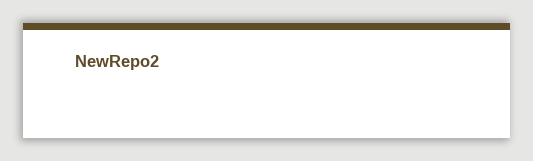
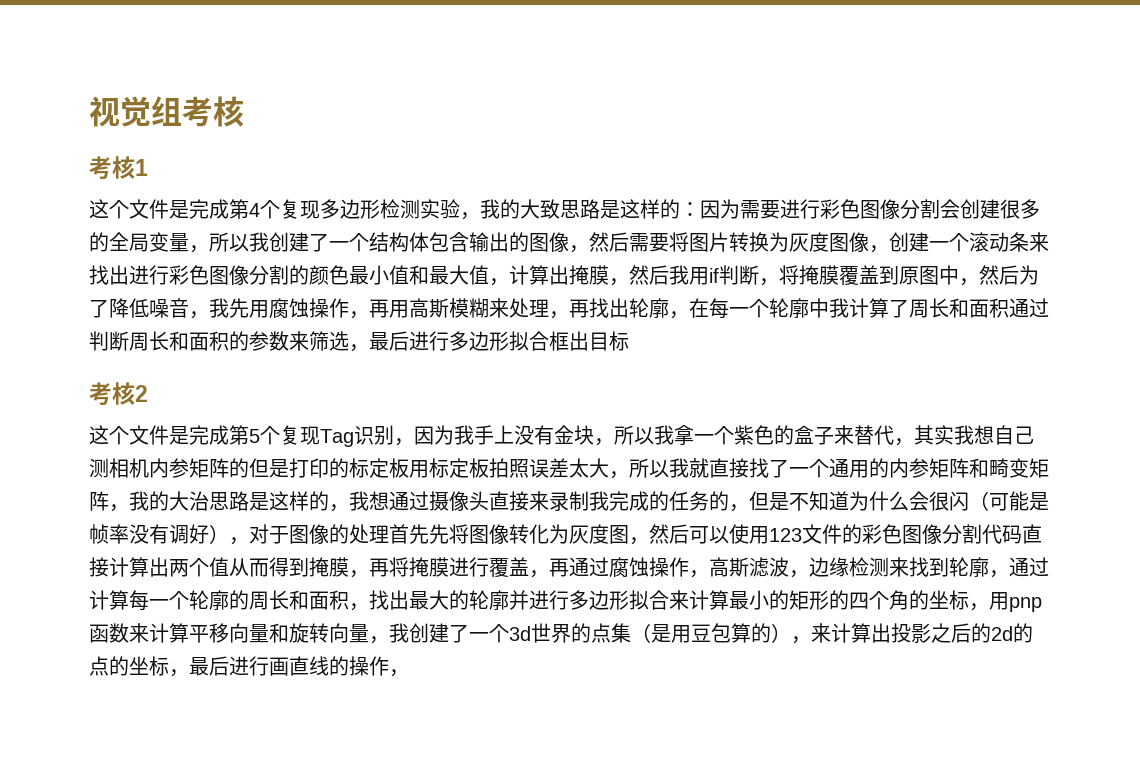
- NewRepo2
+ 视觉组考核
+ 考核1
+ 这个文件是完成第4个复现多边形检测实验，我的大致思路是这样的：因为需要进行彩色图像分割会创建很多的全局变量，所以我创建了一个结构体包含输出的图像，然后需要将图片转换为灰度图像，创建一个滚动条来找出进行彩色图像分割的颜色最小值和最大值，计算出掩膜，然后我用if判断，将掩膜覆盖到原图中，然后为了降低噪音，我先用腐蚀操作，再用高斯模糊来处理，再找出轮廓，在每一个轮廓中我计算了周长和面积通过判断周长和面积的参数来筛选，最后进行多边形拟合框出目标
+ 考核2
+ 这个文件是完成第5个复现Tag识别，因为我手上没有金块，所以我拿一个紫色的盒子来替代，其实我想自己测相机内参矩阵的但是打印的标定板用标定板拍照误差太大，所以我就直接找了一个通用的内参矩阵和畸变矩阵，我的大治思路是这样的，我想通过摄像头直接来录制我完成的任务的，但是不知道为什么会很闪（可能是帧率没有调好），对于图像的处理首先先将图像转化为灰度图，然后可以使用123文件的彩色图像分割代码直接计算出两个值从而得到掩膜，再将掩膜进行覆盖，再通过腐蚀操作，高斯滤波，边缘检测来找到轮廓，通过计算每一个轮廓的周长和面积，找出最大的轮廓并进行多边形拟合来计算最小的矩形的四个角的坐标，用pnp函数来计算平移向量和旋转向量，我创建了一个3d世界的点集（是用豆包算的），来计算出投影之后的2d的点的坐标，最后进行画直线的操作，

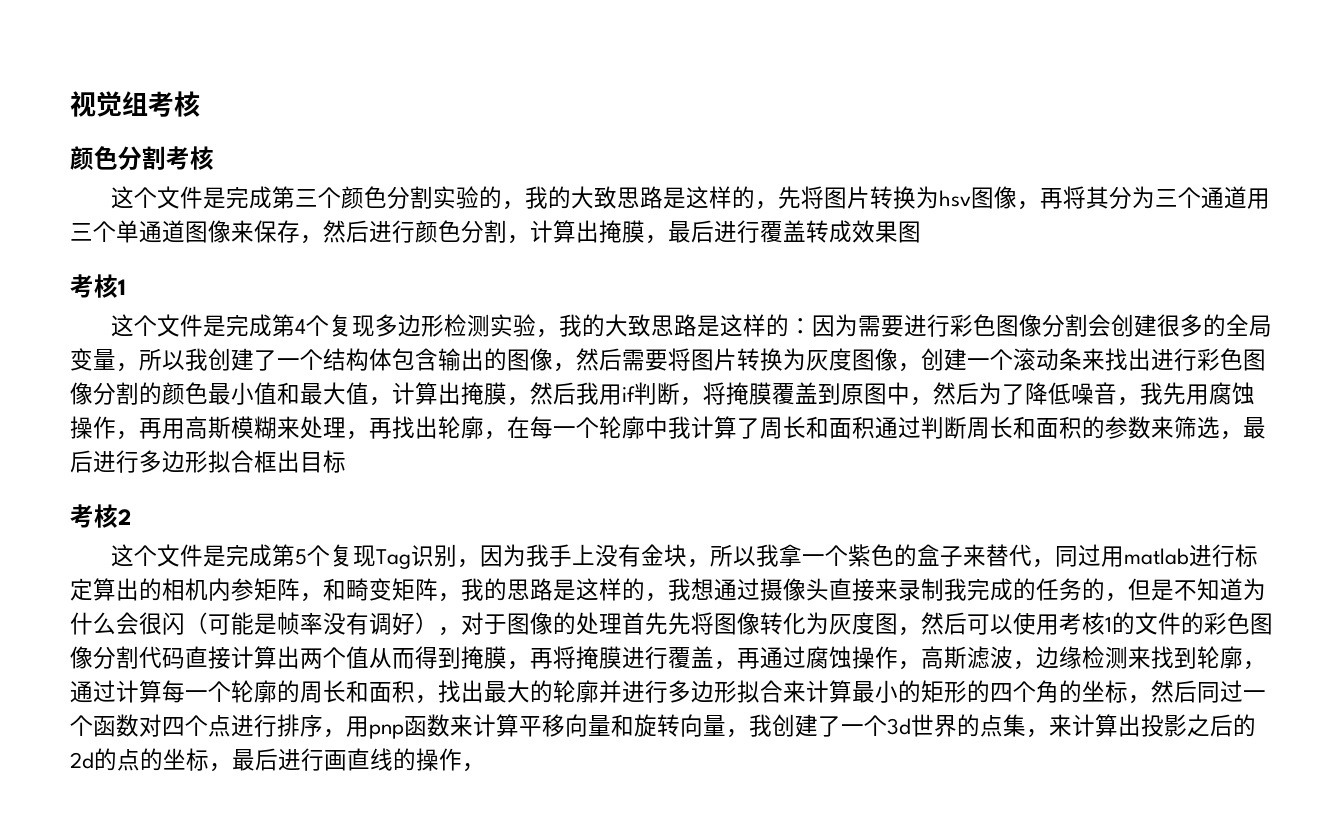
+ 颜色分割考核
+ 这个文件是完成第三个颜色分割实验的，我的大致思路是这样的，先将图片转换为hsv图像，再将其分为三个通道用三个单通道图像来保存，然后进行颜色分割，计算出掩膜，最后进行覆盖转成效果图
- 这个文件是完成第5个复现Tag识别，因为我手上没有金块，所以我拿一个紫色的盒子来替代，其实我想自己测相机内参矩阵的但是打印的标定板用标定板拍照误差太大，所以我就直接找了一个通用的内参矩阵和畸变矩阵，我的大治思路是这样的，我想通过摄像头直接来录制我完成的任务的，但是不知道为什么会很闪（可能是帧率没有调好），对于图像的处理首先先将图像转化为灰度图，然后可以使用123文件的彩色图像分割代码直接计算出两个值从而得到掩膜，再将掩膜进行覆盖，再通过腐蚀操作，高斯滤波，边缘检测来找到轮廓，通过计算每一个轮廓的周长和面积，找出最大的轮廓并进行多边形拟合来计算最小的矩形的四个角的坐标，用pnp函数来计算平移向量和旋转向量，我创建了一个3d世界的点集（是用豆包算的），来计算出投影之后的2d的点的坐标，最后进行画直线的操作，
+ 这个文件是完成第5个复现Tag识别，因为我手上没有金块，所以我拿一个紫色的盒子来替代，同过用matlab进行标定算出的相机内参矩阵，和畸变矩阵，我的思路是这样的，我想通过摄像头直接来录制我完成的任务的，但是不知道为什么会很闪（可能是帧率没有调好），对于图像的处理首先先将图像转化为灰度图，然后可以使用考核1的文件的彩色图像分割代码直接计算出两个值从而得到掩膜，再将掩膜进行覆盖，再通过腐蚀操作，高斯滤波，边缘检测来找到轮廓，通过计算每一个轮廓的周长和面积，找出最大的轮廓并进行多边形拟合来计算最小的矩形的四个角的坐标，然后同过一个函数对四个点进行排序，用pnp函数来计算平移向量和旋转向量，我创建了一个3d世界的点集，来计算出投影之后的2d的点的坐标，最后进行画直线的操作，

